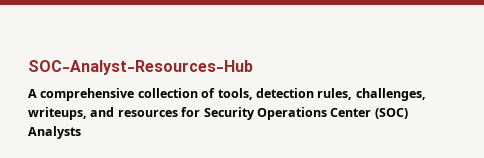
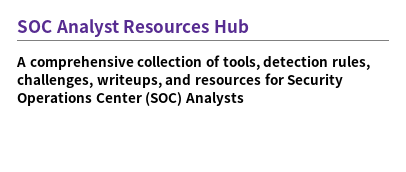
- SOC-Analyst-Resources-Hub
+ SOC Analyst Resources Hub

